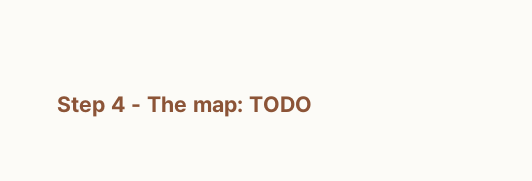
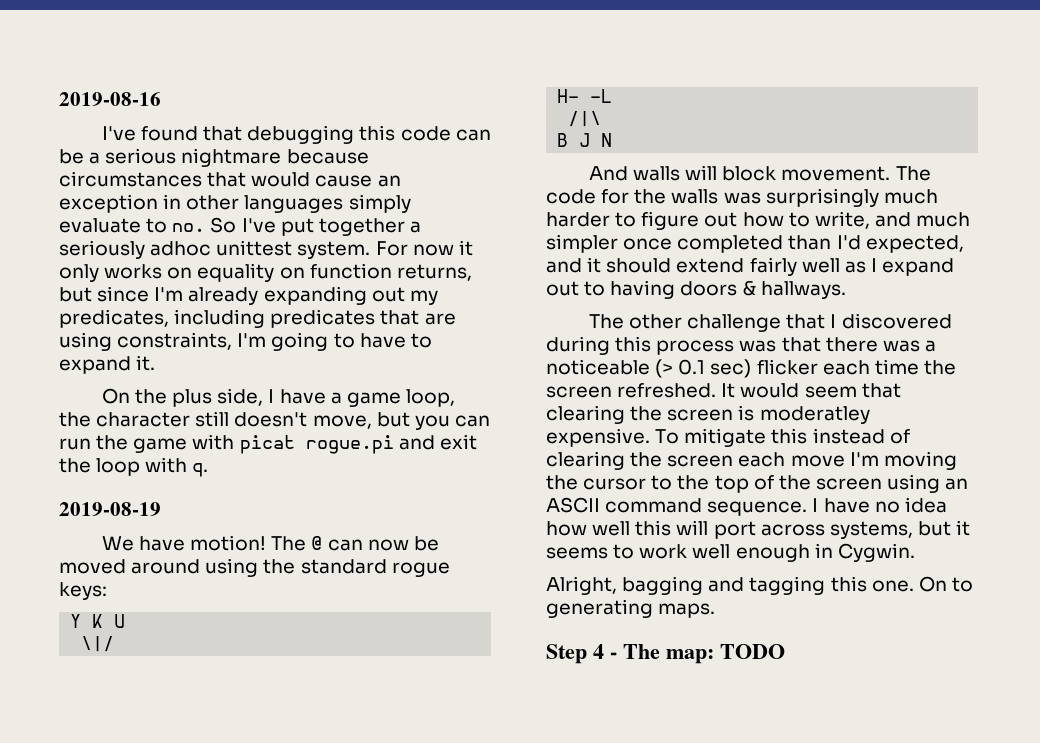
+ 2019-08-16
+ I've found that debugging this code can be a serious nightmare because circumstances that would cause an exception in other languages simply evaluate to no. So I've put together a seriously adhoc unittest system. For now it only works on equality on function returns, but since I'm already expanding out my predicates, including predicates that are using constraints, I'm going to have to expand it.
+ On the plus side, I have a game loop, the character still doesn't move, but you can run the game with picat rogue.pi and exit the loop with q.
+ 2019-08-19
+ We have motion! The @ can now be moved around using the standard rogue keys:
+ Y K U
+ \|/
+ H- -L
+ /|\
+ B J N
+ And walls will block movement. The code for the walls was surprisingly much harder to figure out how to write, and much simpler once completed than I'd expected, and it should extend fairly well as I expand out to having doors & hallways.
+ The other challenge that I discovered during this process was that there was a noticeable (> 0.1 sec) flicker each time the screen refreshed. It would seem that clearing the screen is moderatley expensive. To mitigate this instead of clearing the screen each move I'm moving the cursor to the top of the screen using an ASCII command sequence. I have no idea how well this will port across systems, but it seems to work well enough in Cygwin.
+ Alright, bagging and tagging this one. On to generating maps.

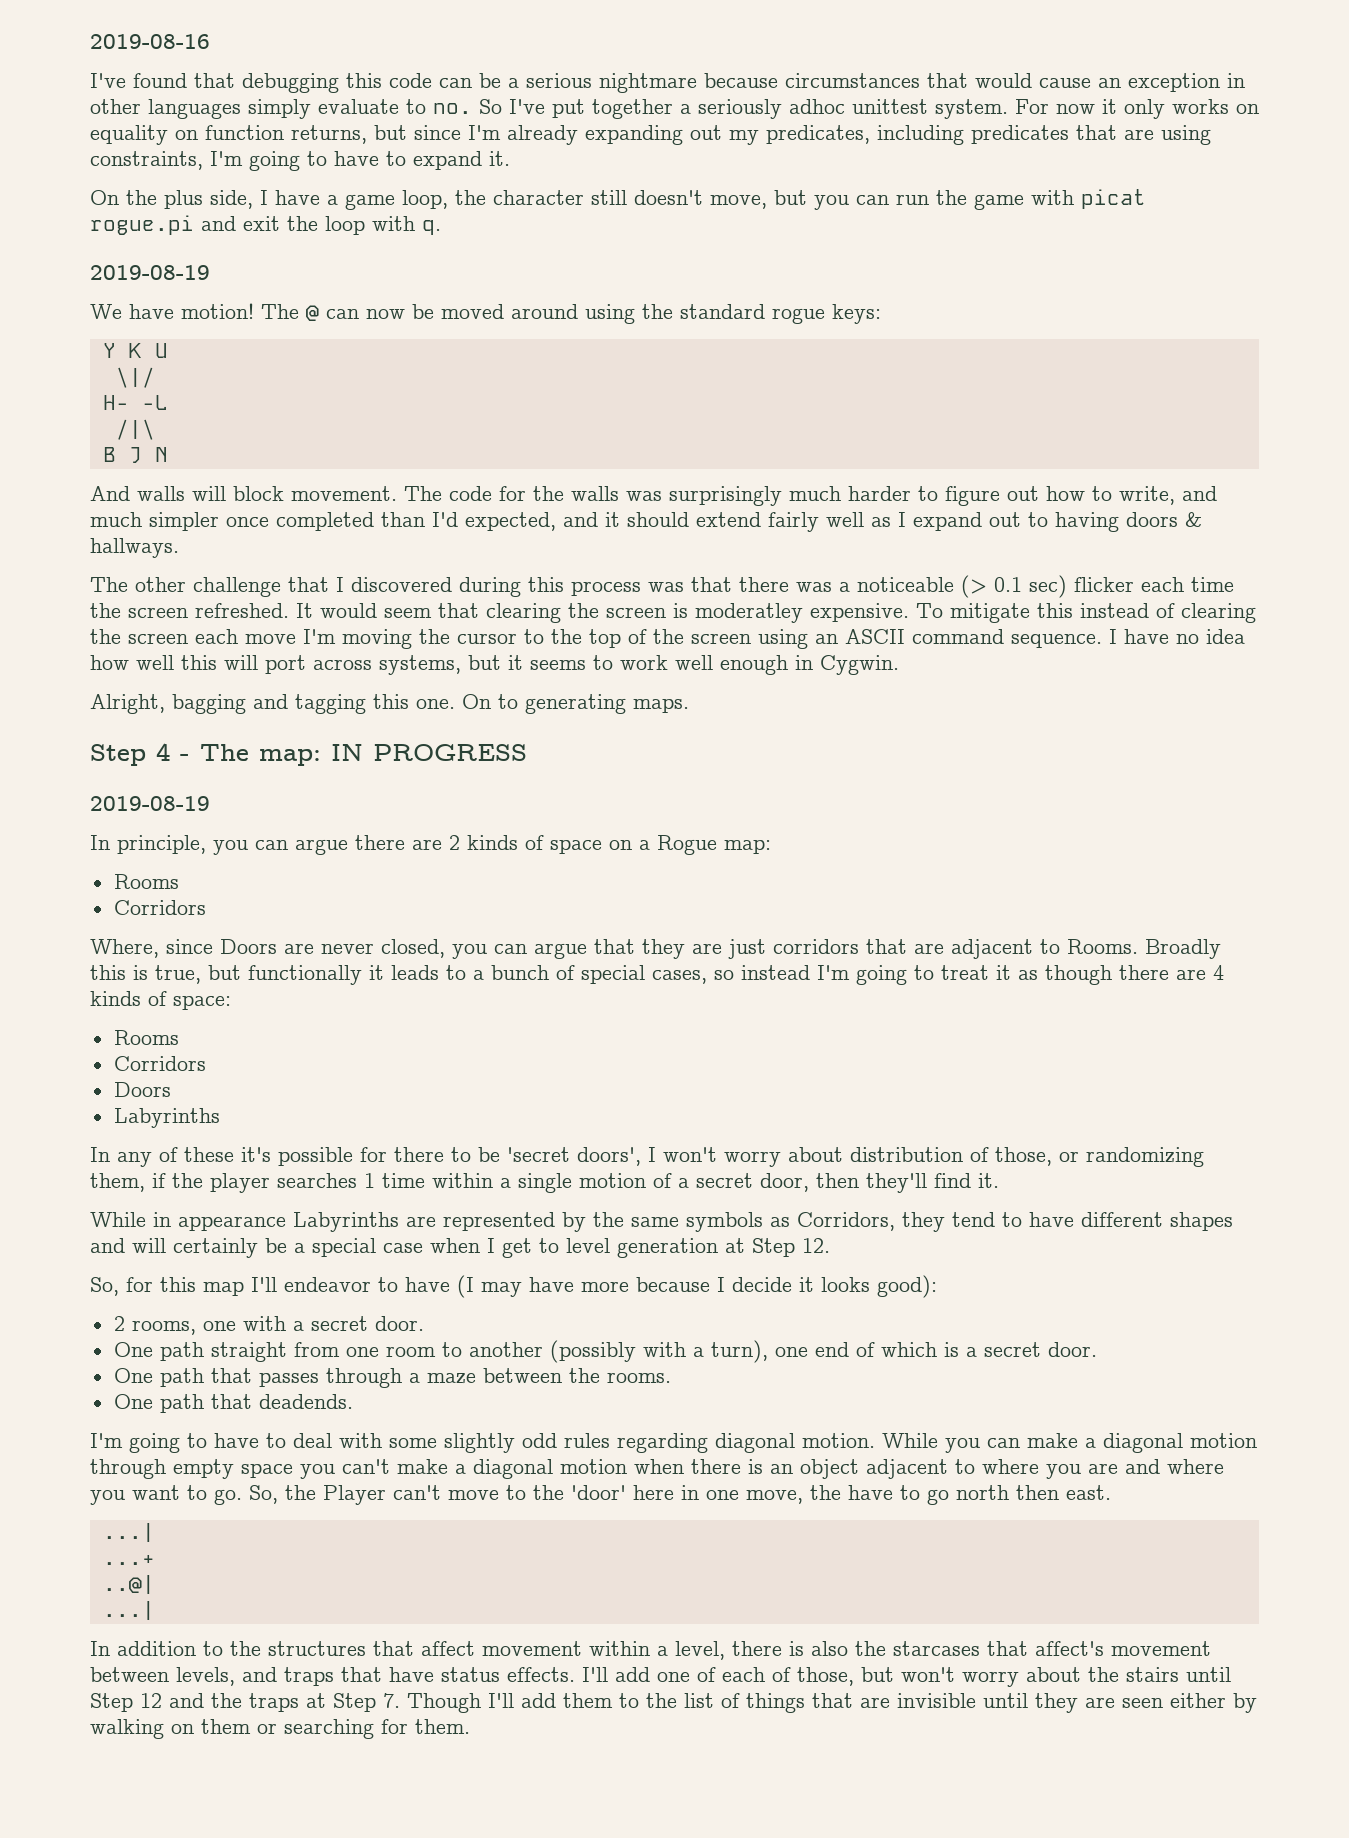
- Step 4 - The map: TODO
+ Step 4 - The map: IN PROGRESS
+ 2019-08-19
+ In principle, you can argue there are 2 kinds of space on a Rogue map:
+ Rooms
+ Corridors
+ Where, since Doors are never closed, you can argue that they are just corridors that are adjacent to Rooms. Broadly this is true, but functionally it leads to a bunch of special cases, so instead I'm going to treat it as though there are 4 kinds of space:
+ Rooms
+ Corridors
+ Doors
+ Labyrinths
+ In any of these it's possible for there to be 'secret doors', I won't worry about distribution of those, or randomizing them, if the player searches 1 time within a single motion of a secret door, then they'll find it.
+ While in appearance Labyrinths are represented by the same symbols as Corridors, they tend to have different shapes and will certainly be a special case when I get to level generation at Step 12.
+ So, for this map I'll endeavor to have (I may have more because I decide it looks good):
+ 2 rooms, one with a secret door.
+ One path straight from one room to another (possibly with a turn), one end of which is a secret door.
+ One path that passes through a maze between the rooms.
+ One path that deadends.
+ I'm going to have to deal with some slightly odd rules regarding diagonal motion. While you can make a diagonal motion through empty space you can't make a diagonal motion when there is an object adjacent to where you are and where you want to go. So, the Player can't move to the 'door' here in one move, the have to go north then east.
+ ...|
+ ...+
+ ..@|
+ ...|
+ In addition to the structures that affect movement within a level, there is also the starcases that affect's movement between levels, and traps that have status effects. I'll add one of each of those, but won't worry about the stairs until Step 12 and the traps at Step 7. Though I'll add them to the list of things that are invisible until they are seen either by walking on them or searching for them.

